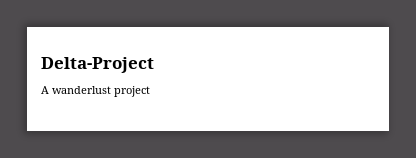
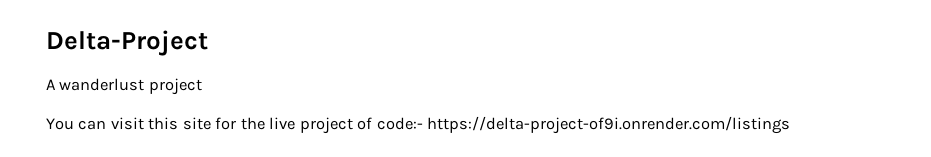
+ You can visit this site for the live project of code:- https://delta-project-of9i.onrender.com/listings

